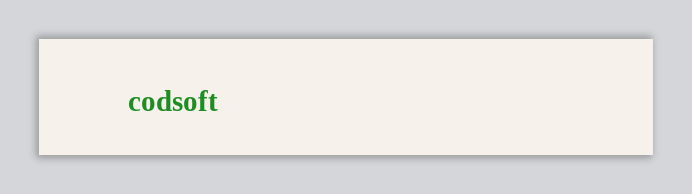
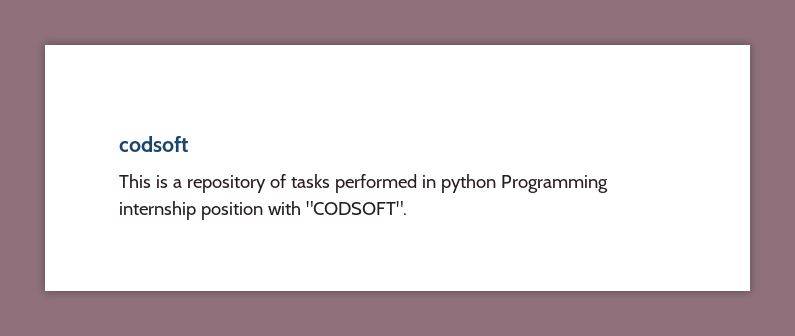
+ This is a repository of tasks performed in python Programming internship position with "CODSOFT".

